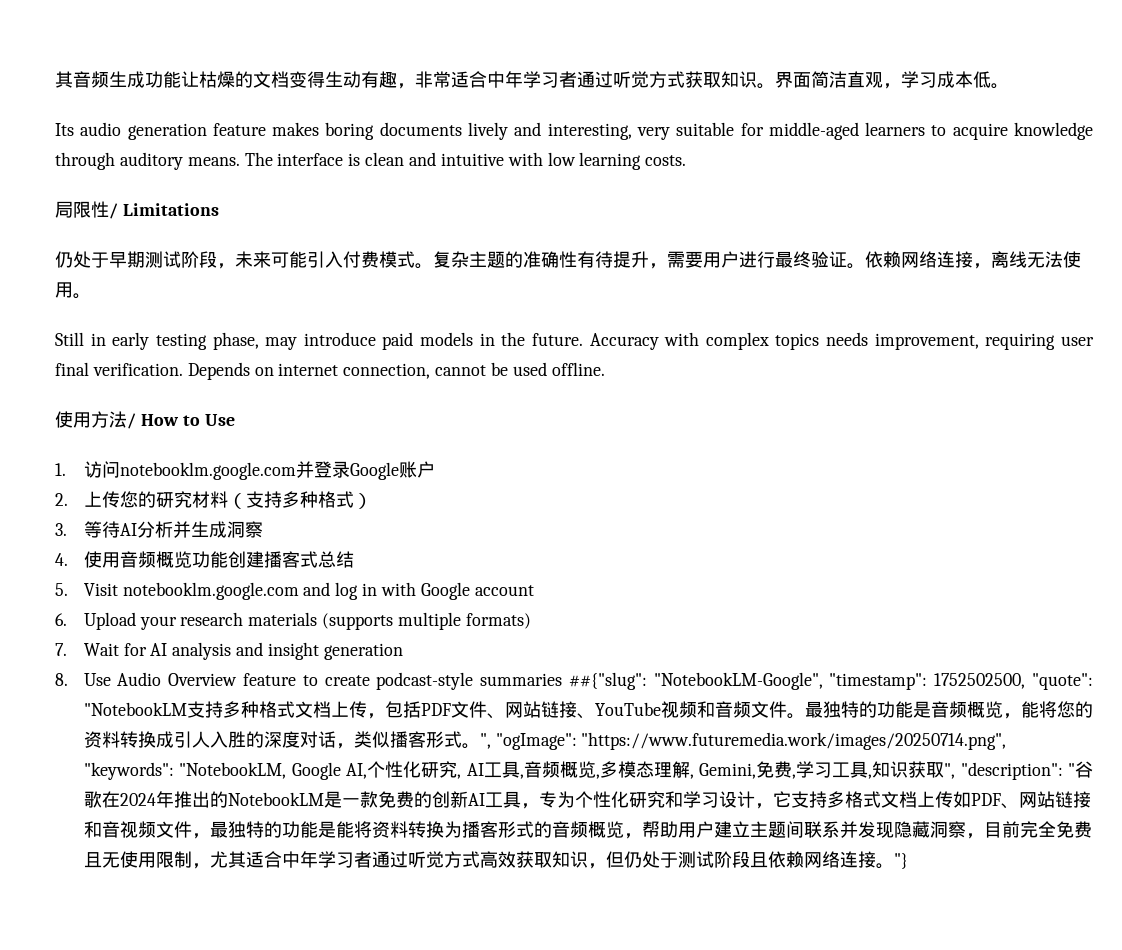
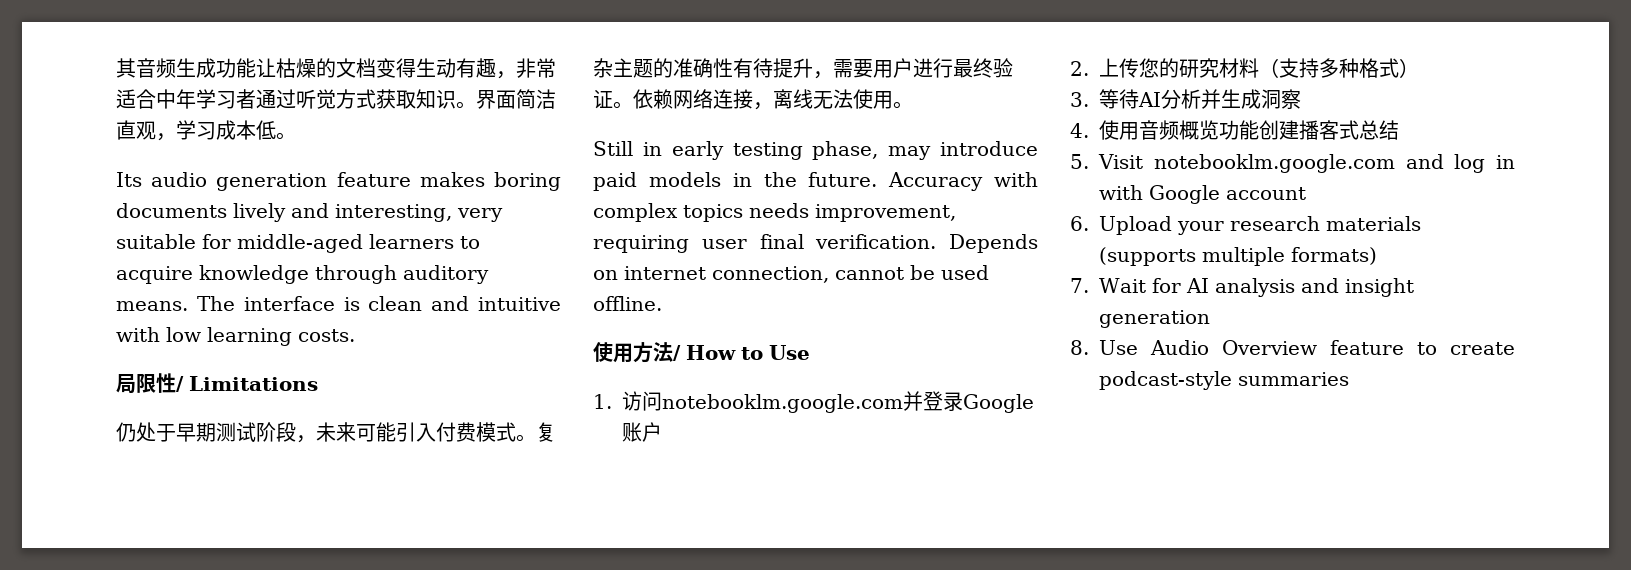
- 8. Use Audio Overview feature to create podcast-style summaries ##{"slug": "NotebookLM-Google", "timestamp": 1752502500, "quote": "NotebookLM支持多种格式文档上传，包括PDF文件、网站链接、YouTube视频和音频文件。最独特的功能是音频概览，能将您的资料转换成引人入胜的深度对话，类似播客形式。", "ogImage": "https://www.futuremedia.work/images/20250714.png", "keywords": "NotebookLM, Google AI,个性化研究, AI工具,音频概览,多模态理解, Gemini,免费,学习工具,知识获取", "description": "谷歌在2024年推出的NotebookLM是一款免费的创新AI工具，专为个性化研究和学习设计，它支持多格式文档上传如PDF、网站链接和音视频文件，最独特的功能是能将资料转换为播客形式的音频概览，帮助用户建立主题间联系并发现隐藏洞察，目前完全免费且无使用限制，尤其适合中年学习者通过听觉方式高效获取知识，但仍处于测试阶段且依赖网络连接。"}
+ 8. Use Audio Overview feature to create podcast-style summaries

